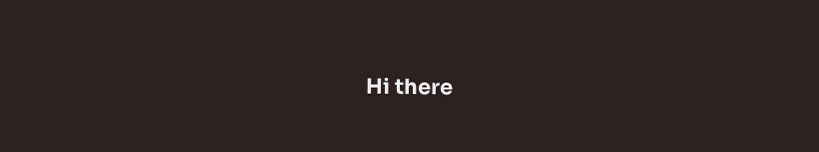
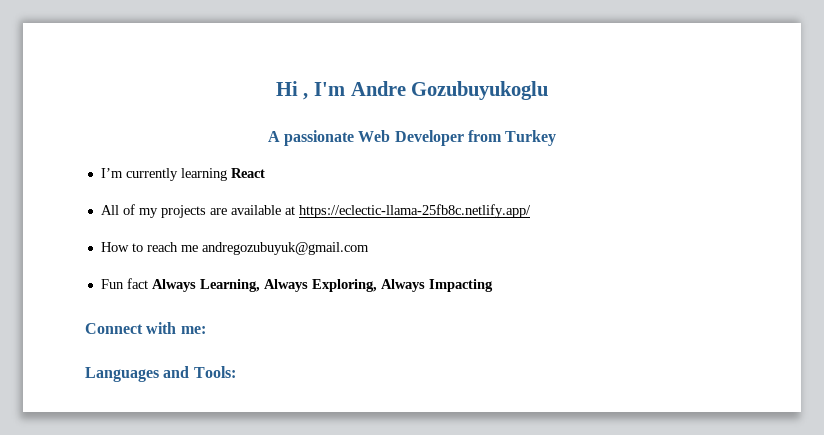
- Hi there
+ Hi , I'm Andre Gozubuyukoglu
+ A passionate Web Developer from Turkey
+ I’m currently learning React
+ All of my projects are available at https://eclectic-llama-25fb8c.netlify.app/
+ How to reach me andregozubuyuk@gmail.com
+ Fun fact Always Learning, Always Exploring, Always Impacting
+ Connect with me:
+ Languages and Tools:

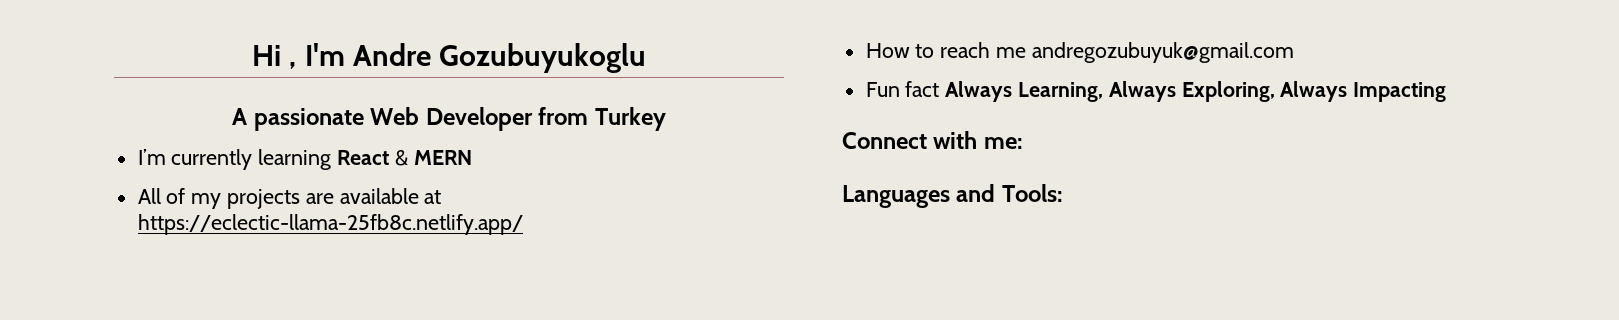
- I’m currently learning React
+ I’m currently learning React & MERN

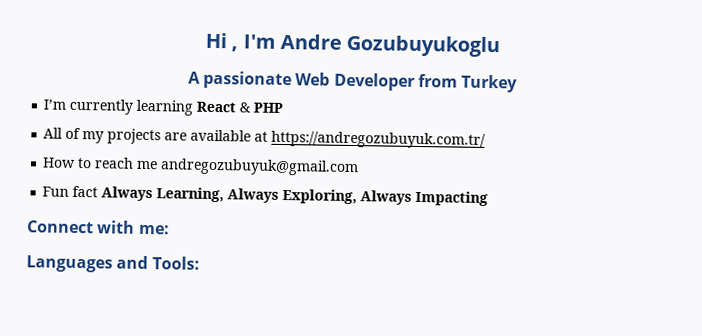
- I’m currently learning React & MERN
+ I’m currently learning React & PHP
- All of my projects are available at https://eclectic-llama-25fb8c.netlify.app/
+ All of my projects are available at https://andregozubuyuk.com.tr/

